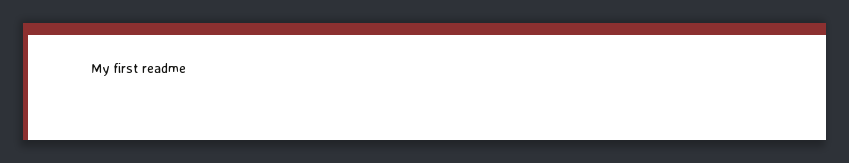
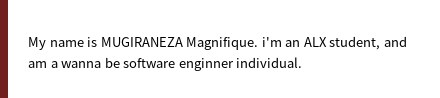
- My first readme
+ My name is MUGIRANEZA Magnifique. i'm an ALX student, and am a wanna be software enginner individual.

